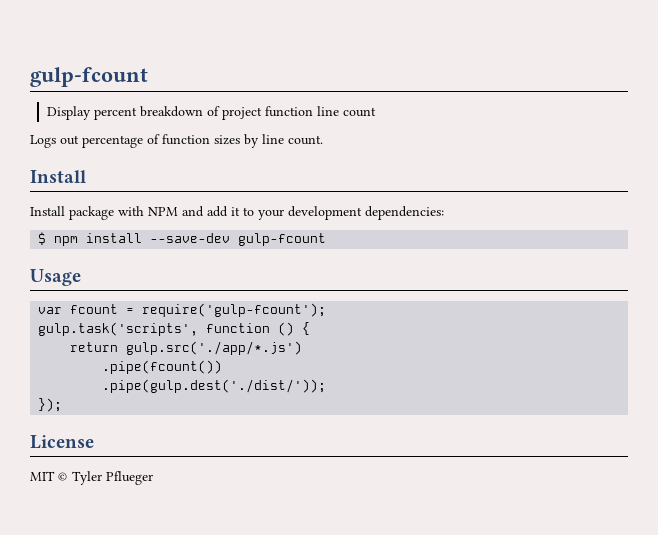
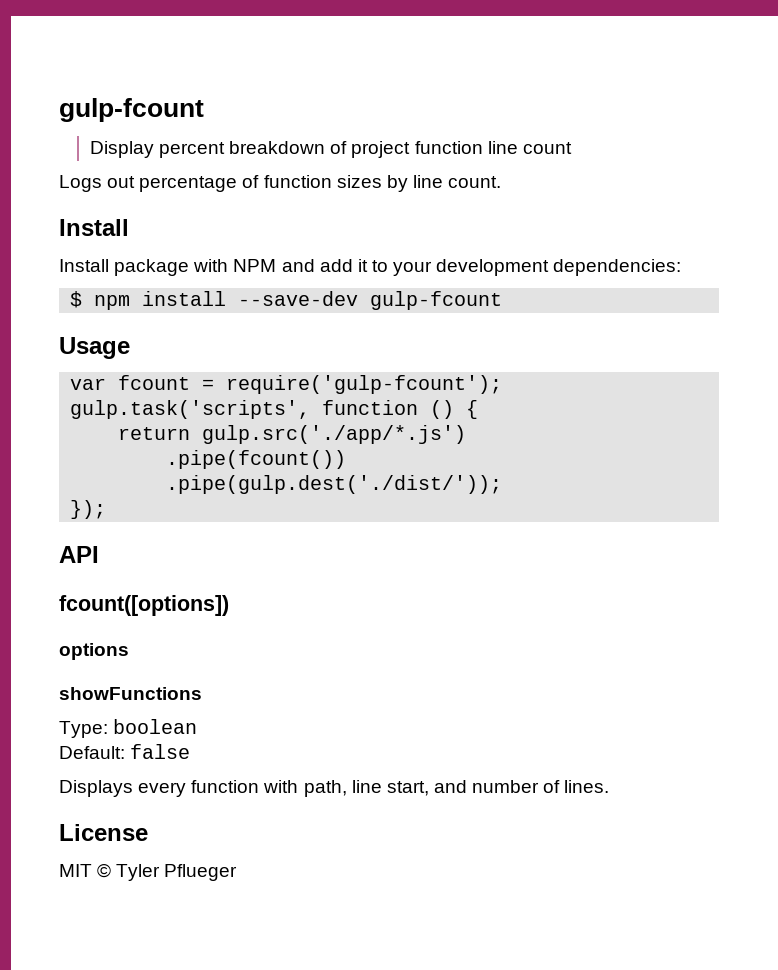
+ API
+ fcount([options])
+ options
+ showFunctions
+ Type: boolean
+ Default: false
+ Displays every function with path, line start, and number of lines.

